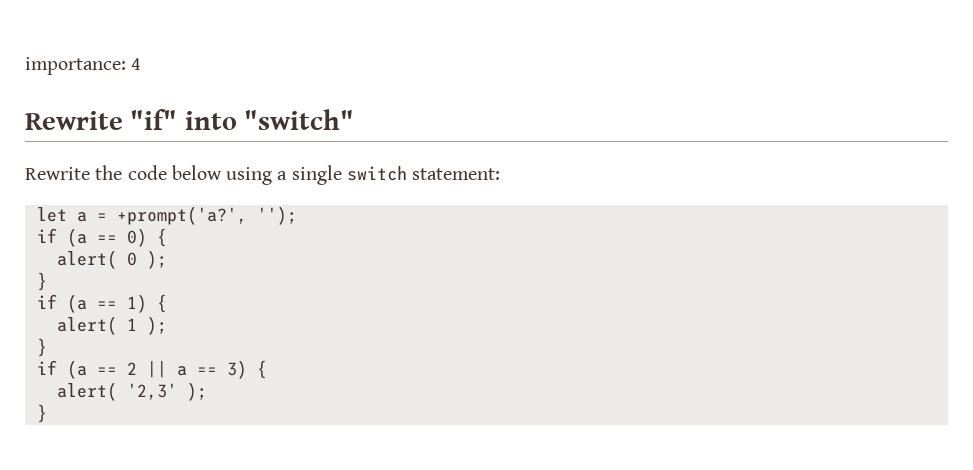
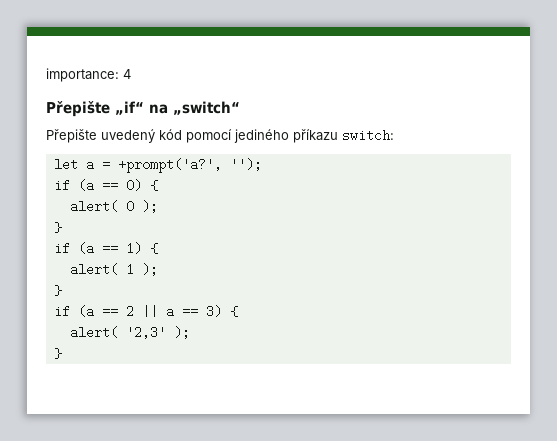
- Rewrite "if" into "switch"
- Rewrite the code below using a single switch statement:
+ Přepište „if“ na „switch“
+ Přepište uvedený kód pomocí jediného příkazu switch:

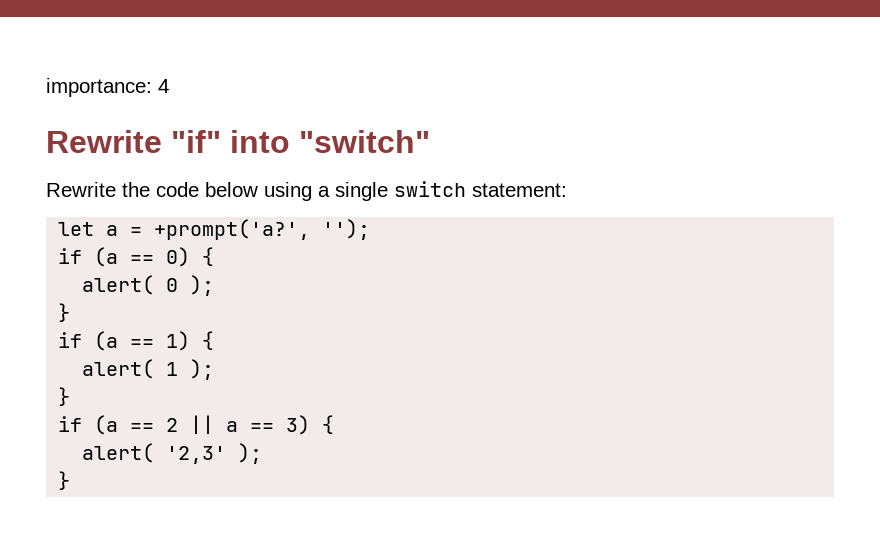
- Přepište „if“ na „switch“
- Přepište uvedený kód pomocí jediného příkazu switch:
+ Rewrite "if" into "switch"
+ Rewrite the code below using a single switch statement:

